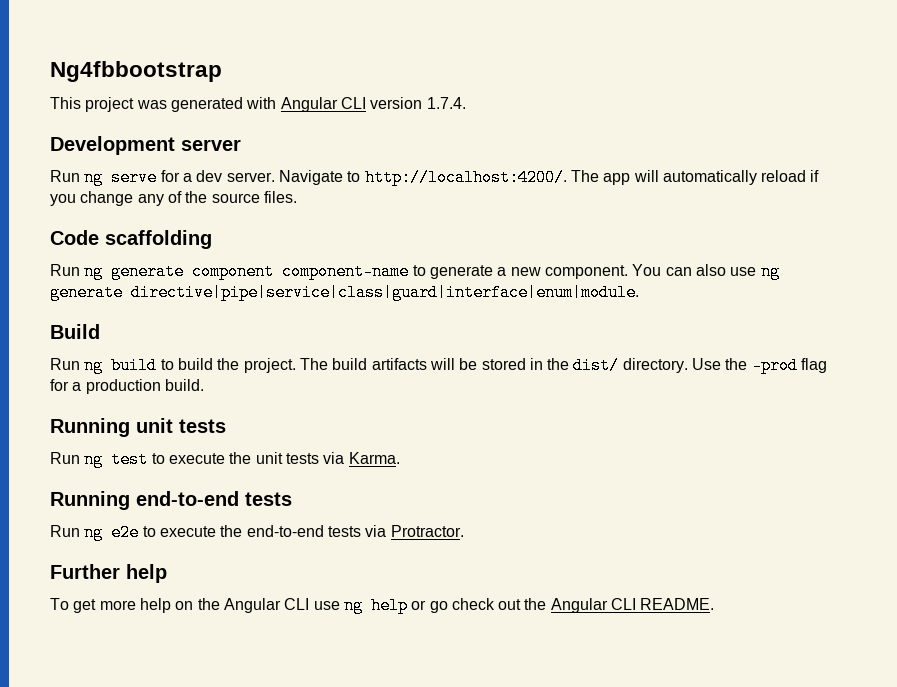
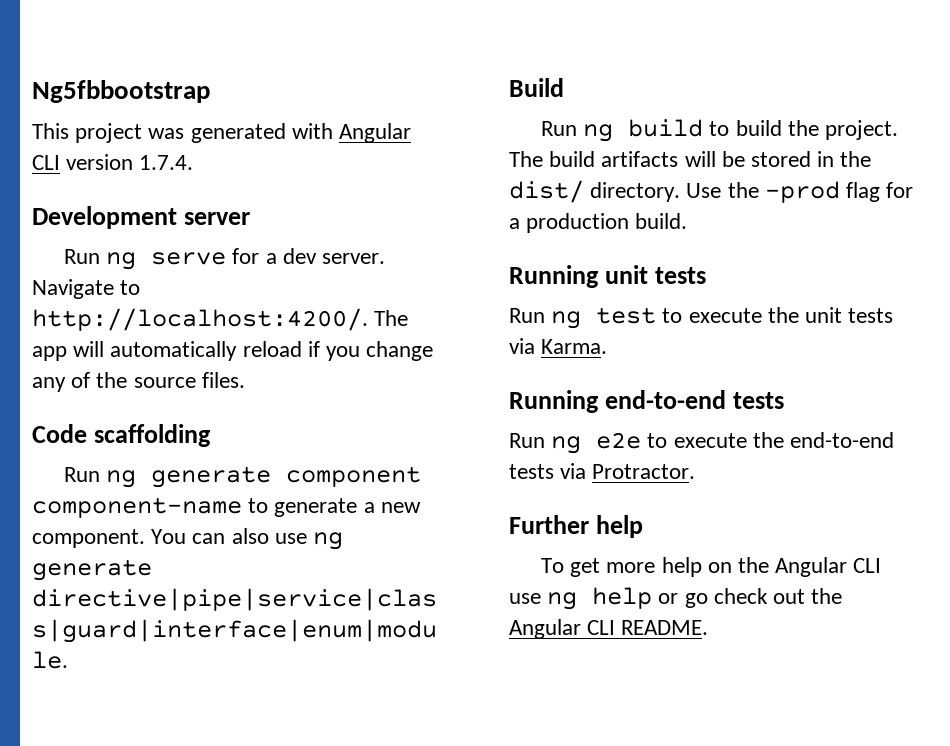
- Ng4fbbootstrap
+ Ng5fbbootstrap

